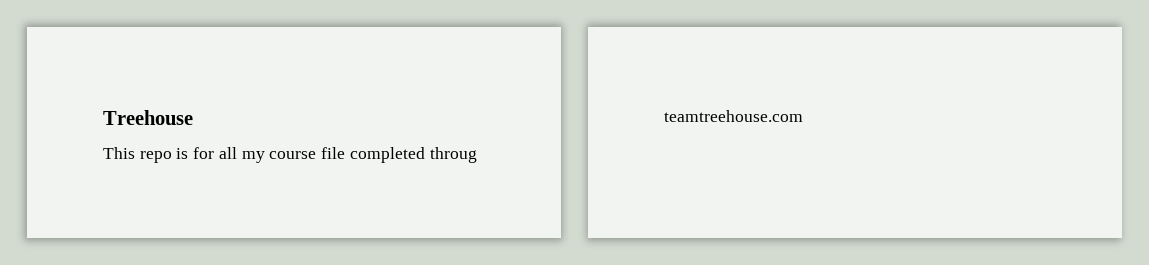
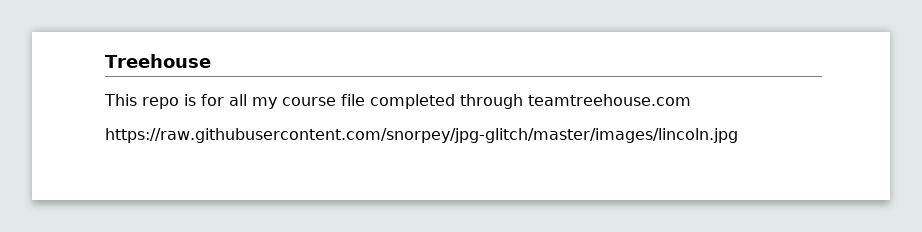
- This repo is for all my course file completed throug teamtreehouse.com
+ This repo is for all my course file completed through teamtreehouse.com
+ https://raw.githubusercontent.com/snorpey/jpg-glitch/master/images/lincoln.jpg

